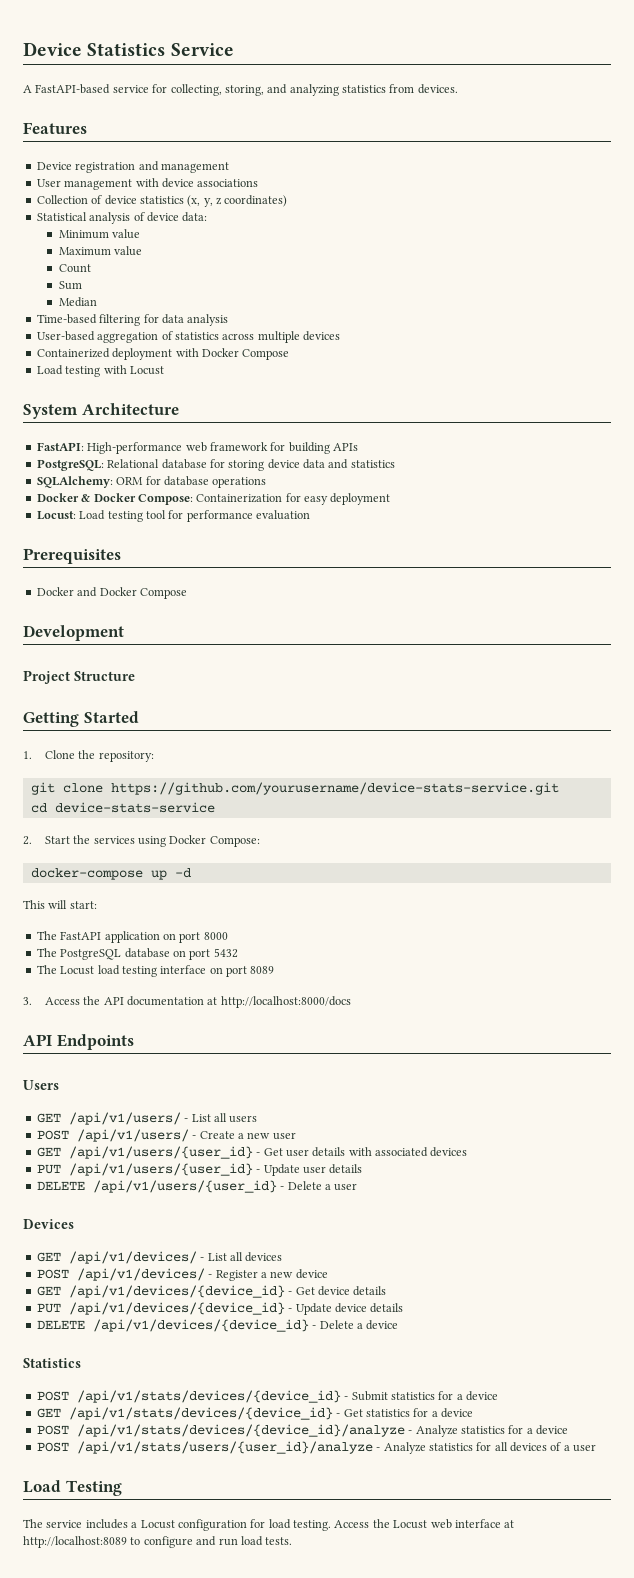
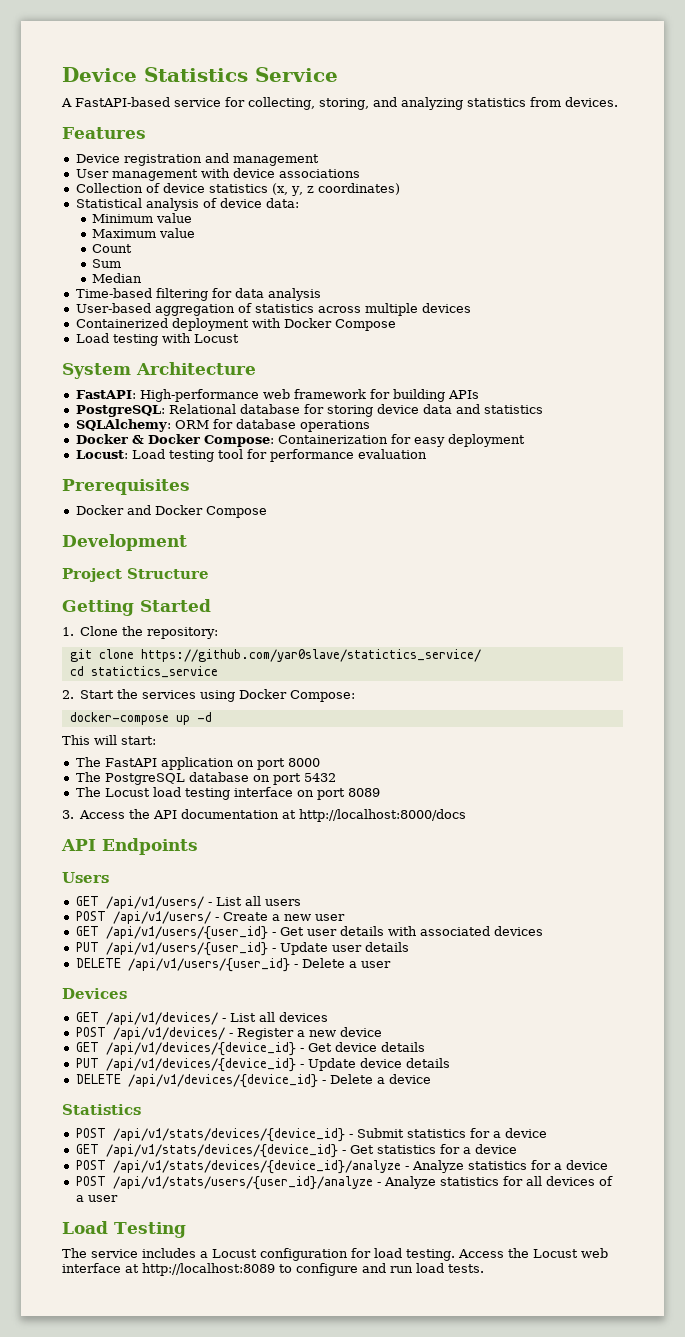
- git clone https://github.com/yourusername/device-stats-service.git
+ git clone https://github.com/yar0slave/statictics_service/
- cd device-stats-service
+ cd statictics_service

